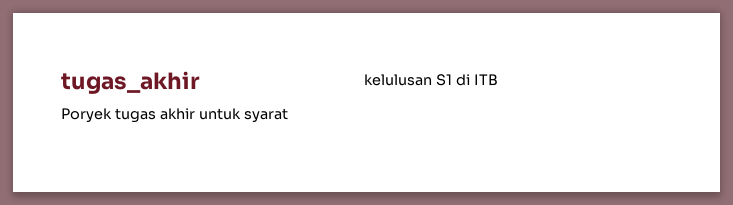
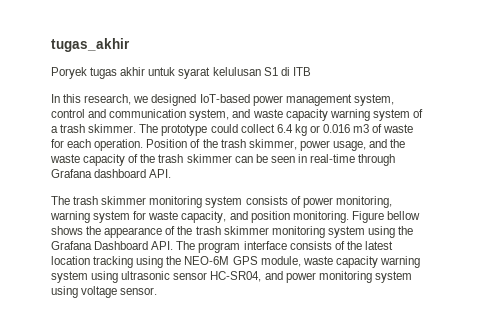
+ In this research, we designed IoT-based power management system, control and communication system, and waste capacity warning system of a trash skimmer. The prototype could collect 6.4 kg or 0.016 m3 of waste for each operation. Position of the trash skimmer, power usage, and the waste capacity of the trash skimmer can be seen in real-time through Grafana dashboard API.
+ The trash skimmer monitoring system consists of power monitoring, warning system for waste capacity, and position monitoring. Figure bellow shows the appearance of the trash skimmer monitoring system using the Grafana Dashboard API. The program interface consists of the latest location tracking using the NEO-6M GPS module, waste capacity warning system using ultrasonic sensor HC-SR04, and power monitoring system using voltage sensor.

